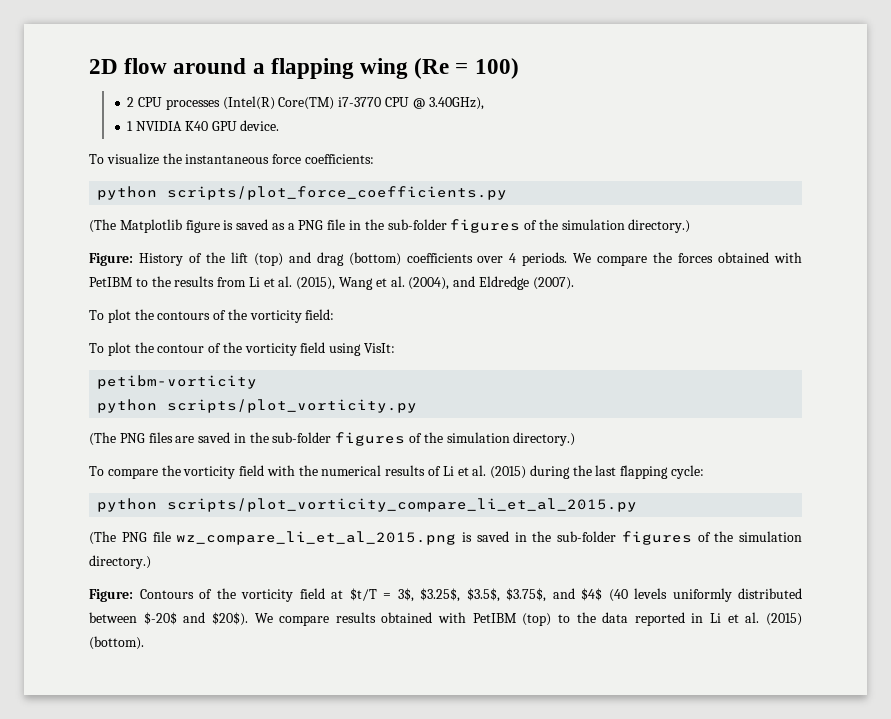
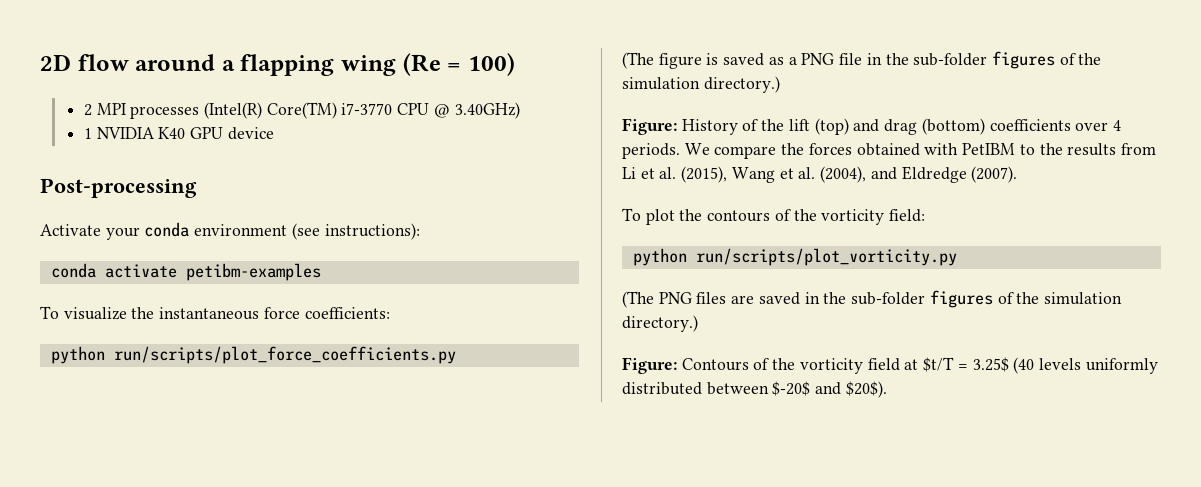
- 2 CPU processes (Intel(R) Core(TM) i7-3770 CPU @ 3.40GHz),
+ 2 MPI processes (Intel(R) Core(TM) i7-3770 CPU @ 3.40GHz)
- 1 NVIDIA K40 GPU device.
+ 1 NVIDIA K40 GPU device
+ Post-processing
+ Activate your conda environment (see instructions):
+ conda activate petibm-examples
- python scripts/plot_force_coefficients.py
- (The Matplotlib figure is saved as a PNG file in the sub-folder figures of the simulation directory.)
+ python run/scripts/plot_force_coefficients.py
+ (The figure is saved as a PNG file in the sub-folder figures of the simulation directory.)
- To plot the contour of the vorticity field using VisIt:
- petibm-vorticity
- python scripts/plot_vorticity.py
+ python run/scripts/plot_vorticity.py
- To compare the vorticity field with the numerical results of Li et al. (2015) during the last flapping cycle:
- python scripts/plot_vorticity_compare_li_et_al_2015.py
- (The PNG file wz_compare_li_et_al_2015.png is saved in the sub-folder figures of the simulation directory.)
- Figure: Contours of the vorticity field at $t/T = 3$, $3.25$, $3.5$, $3.75$, and $4$ (40 levels uniformly distributed between $-20$ and $20$). We compare results obtained with PetIBM (top) to the data reported in Li et al. (2015) (bottom).
+ Figure: Contours of the vorticity field at $t/T = 3.25$ (40 levels uniformly distributed between $-20$ and $20$).

